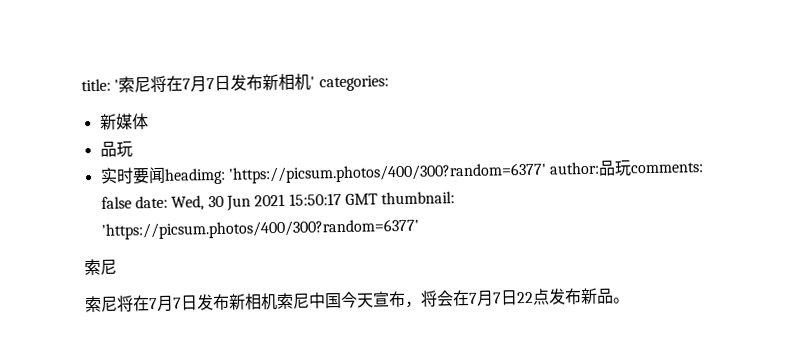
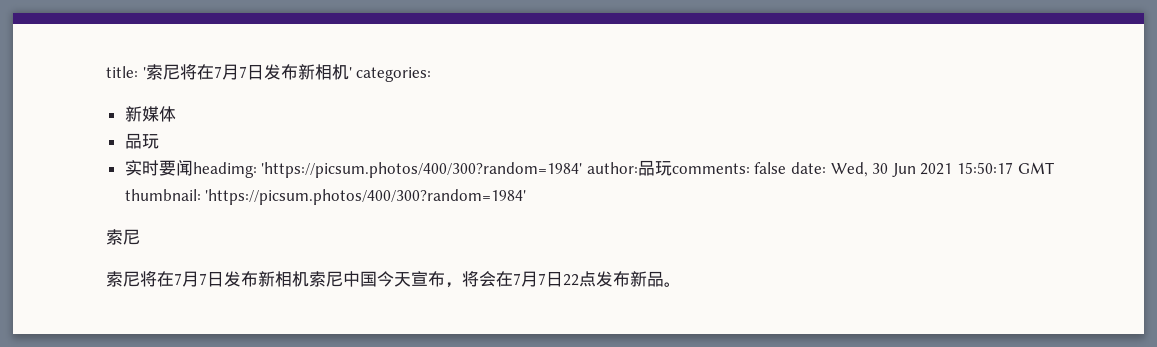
- 实时要闻headimg: 'https://picsum.photos/400/300?random=6377' author:品玩comments: false date: Wed, 30 Jun 2021 15:50:17 GMT thumbnail: 'https://picsum.photos/400/300?random=6377'
+ 实时要闻headimg: 'https://picsum.photos/400/300?random=1984' author:品玩comments: false date: Wed, 30 Jun 2021 15:50:17 GMT thumbnail: 'https://picsum.photos/400/300?random=1984'

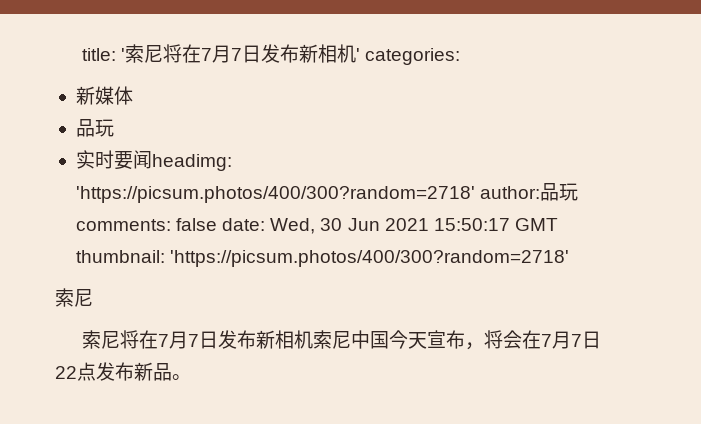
- 实时要闻headimg: 'https://picsum.photos/400/300?random=1984' author:品玩comments: false date: Wed, 30 Jun 2021 15:50:17 GMT thumbnail: 'https://picsum.photos/400/300?random=1984'
+ 实时要闻headimg: 'https://picsum.photos/400/300?random=2718' author:品玩comments: false date: Wed, 30 Jun 2021 15:50:17 GMT thumbnail: 'https://picsum.photos/400/300?random=2718'

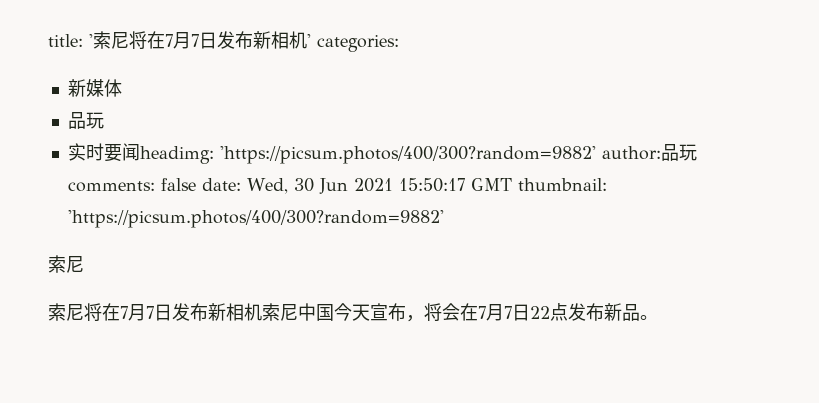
- 实时要闻headimg: 'https://picsum.photos/400/300?random=2718' author:品玩comments: false date: Wed, 30 Jun 2021 15:50:17 GMT thumbnail: 'https://picsum.photos/400/300?random=2718'
+ 实时要闻headimg: 'https://picsum.photos/400/300?random=9882' author:品玩comments: false date: Wed, 30 Jun 2021 15:50:17 GMT thumbnail: 'https://picsum.photos/400/300?random=9882'

